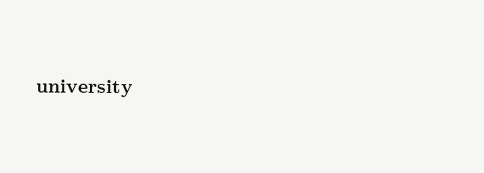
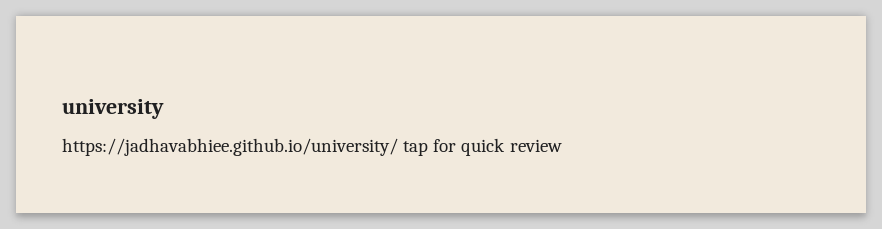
+ https://jadhavabhiee.github.io/university/ tap for quick review

